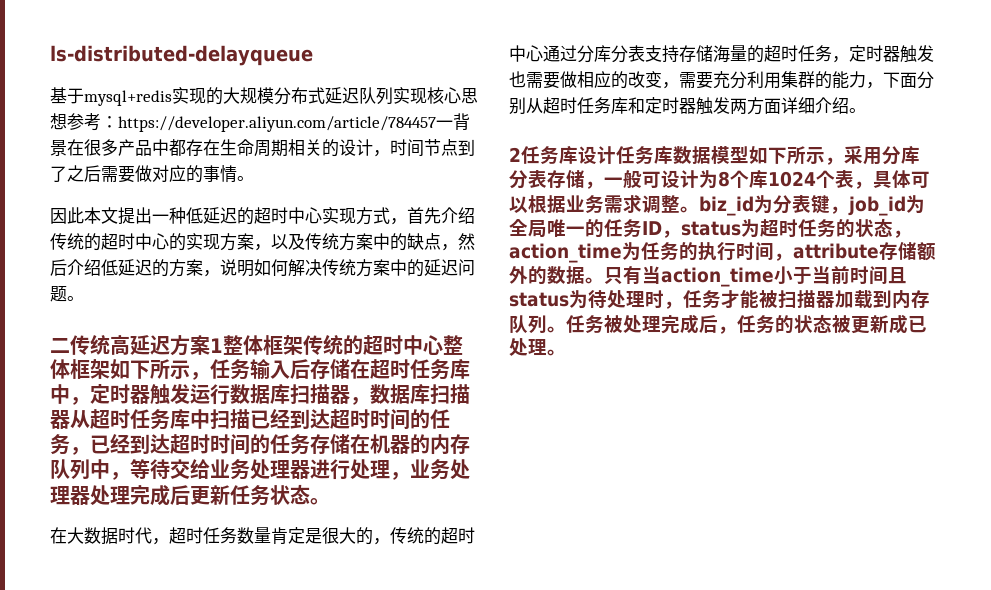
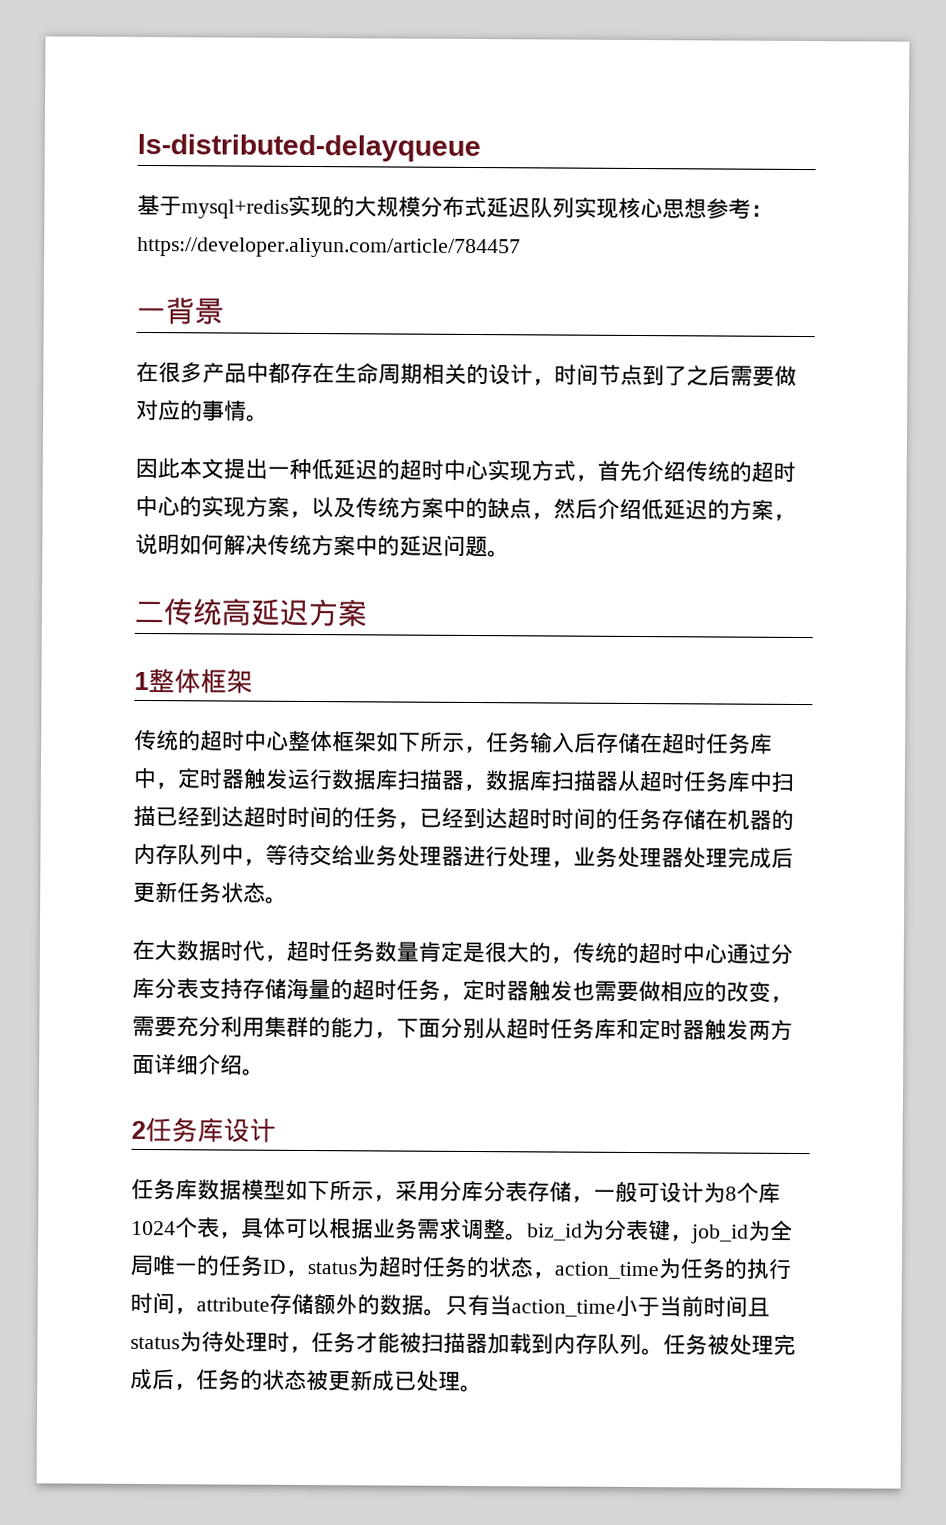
- 基于mysql+redis实现的大规模分布式延迟队列实现核心思想参考：https://developer.aliyun.com/article/784457一背景在很多产品中都存在生命周期相关的设计，时间节点到了之后需要做对应的事情。
+ 基于mysql+redis实现的大规模分布式延迟队列实现核心思想参考：https://developer.aliyun.com/article/784457
+ 一背景
+ 在很多产品中都存在生命周期相关的设计，时间节点到了之后需要做对应的事情。
- 二传统高延迟方案1整体框架传统的超时中心整体框架如下所示，任务输入后存储在超时任务库中，定时器触发运行数据库扫描器，数据库扫描器从超时任务库中扫描已经到达超时时间的任务，已经到达超时时间的任务存储在机器的内存队列中，等待交给业务处理器进行处理，业务处理器处理完成后更新任务状态。
+ 二传统高延迟方案
+ 1整体框架
+ 传统的超时中心整体框架如下所示，任务输入后存储在超时任务库中，定时器触发运行数据库扫描器，数据库扫描器从超时任务库中扫描已经到达超时时间的任务，已经到达超时时间的任务存储在机器的内存队列中，等待交给业务处理器进行处理，业务处理器处理完成后更新任务状态。
- 2任务库设计任务库数据模型如下所示，采用分库分表存储，一般可设计为8个库1024个表，具体可以根据业务需求调整。biz_id为分表键，job_id为全局唯一的任务ID，status为超时任务的状态，action_time为任务的执行时间，attribute存储额外的数据。
+ 2任务库设计
+ 任务库数据模型如下所示，采用分库分表存储，一般可设计为8个库1024个表，具体可以根据业务需求调整。biz_id为分表键，job_id为全局唯一的任务ID，status为超时任务的状态，action_time为任务的执行时间，attribute存储额外的数据。

